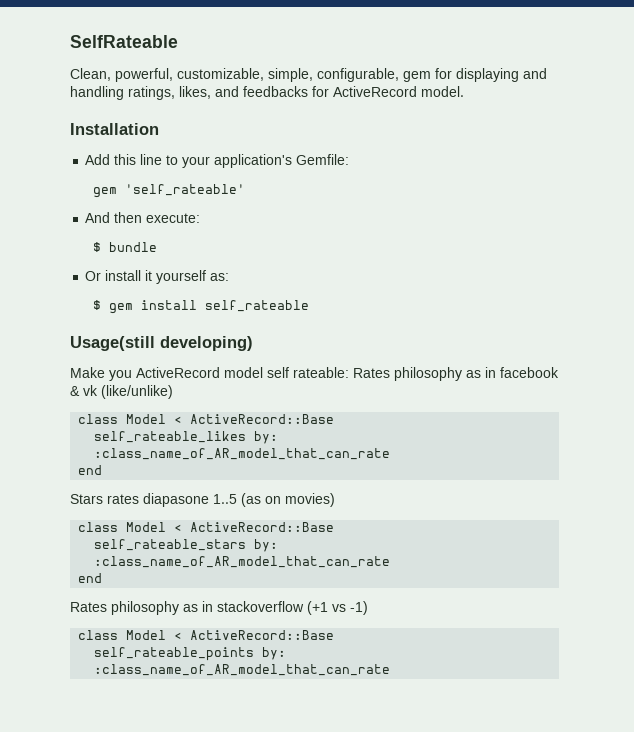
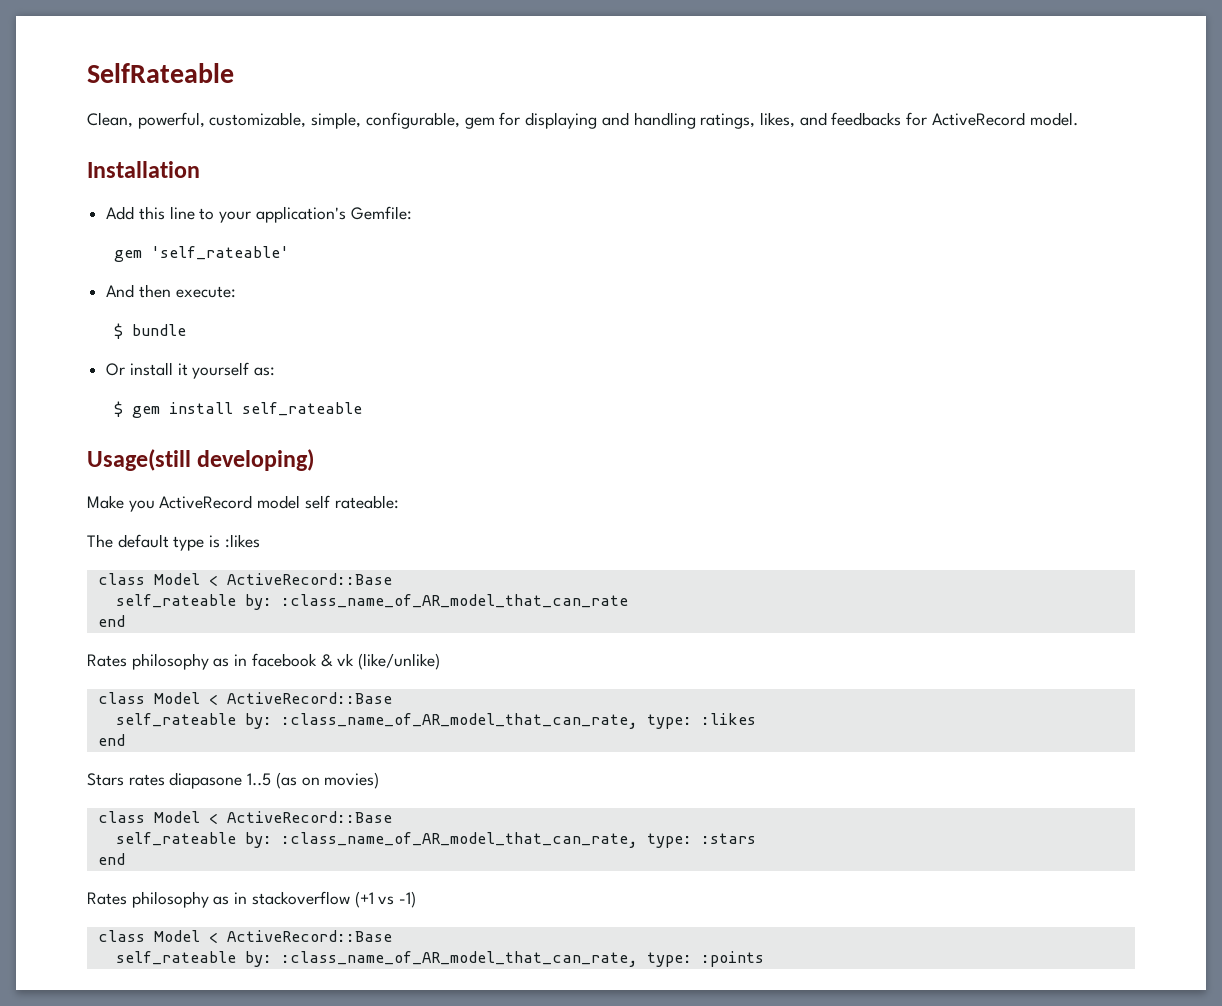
- Make you ActiveRecord model self rateable: Rates philosophy as in facebook & vk (like/unlike)
+ Make you ActiveRecord model self rateable:
+ The default type is :likes
+ class Model < ActiveRecord::Base
+ self_rateable by: :class_name_of_AR_model_that_can_rate
+ end
+ Rates philosophy as in facebook & vk (like/unlike)
- self_rateable_likes by: :class_name_of_AR_model_that_can_rate
+ self_rateable by: :class_name_of_AR_model_that_can_rate, type: :likes
- self_rateable_stars by: :class_name_of_AR_model_that_can_rate
+ self_rateable by: :class_name_of_AR_model_that_can_rate, type: :stars
- self_rateable_points by: :class_name_of_AR_model_that_can_rate
+ self_rateable by: :class_name_of_AR_model_that_can_rate, type: :points

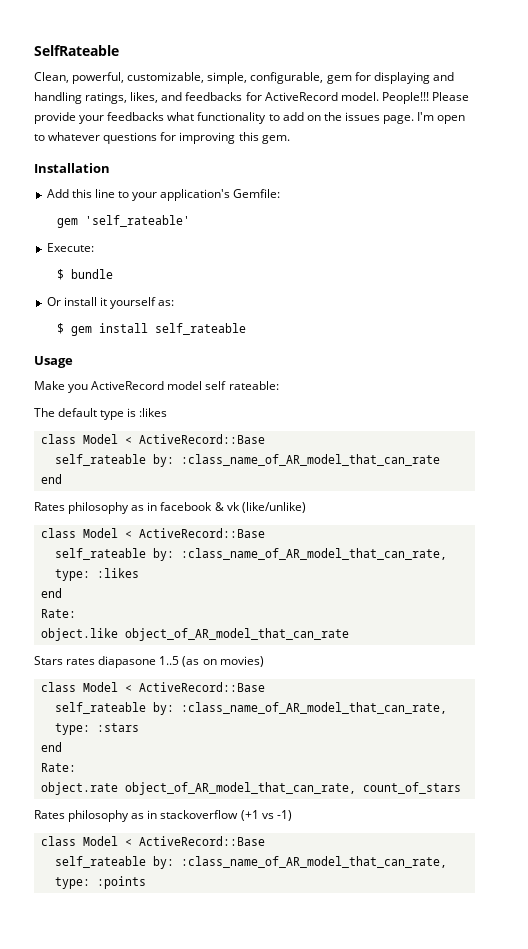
+ People!!! Please provide your feedbacks what functionality to add on the issues page. I'm open to whatever questions for improving this gem.
- And then execute:
+ Execute:
- Usage(still developing)
+ Usage
  self_rateable by: :class_name_of_AR_model_that_can_rate, type: :likes
  end
+ Rate:
+ object.like object_of_AR_model_that_can_rate
  self_rateable by: :class_name_of_AR_model_that_can_rate, type: :stars
  end
+ Rate:
+ object.rate object_of_AR_model_that_can_rate, count_of_stars

